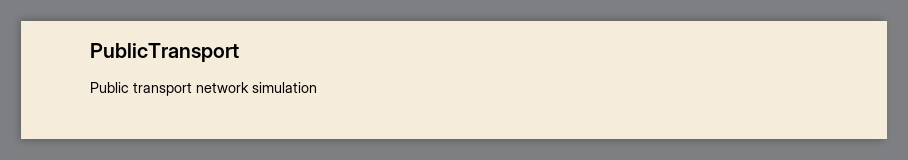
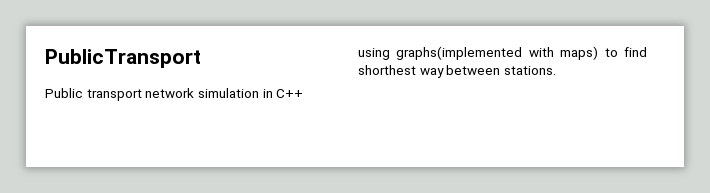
- Public transport network simulation
+ Public transport network simulation in C++ using graphs(implemented with maps) to find shorthest way between stations.

